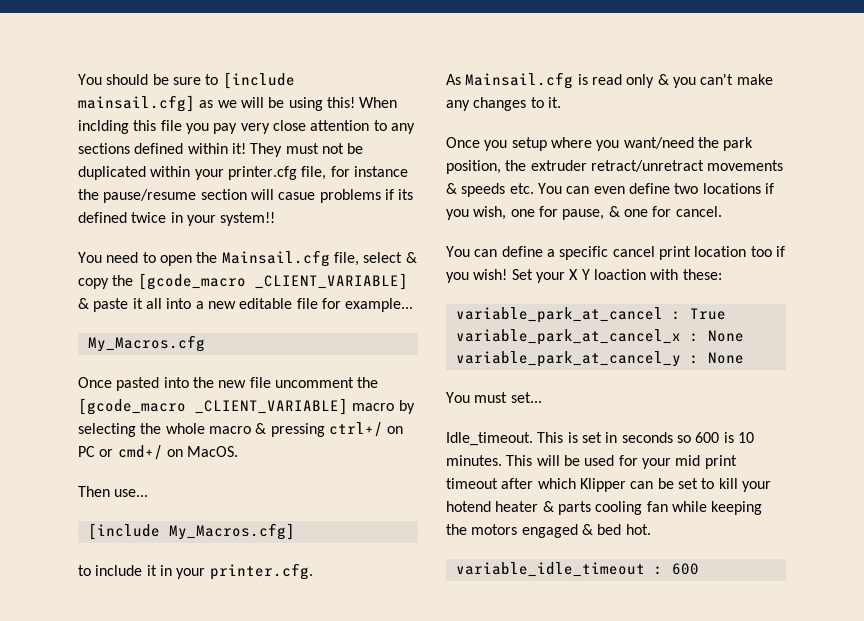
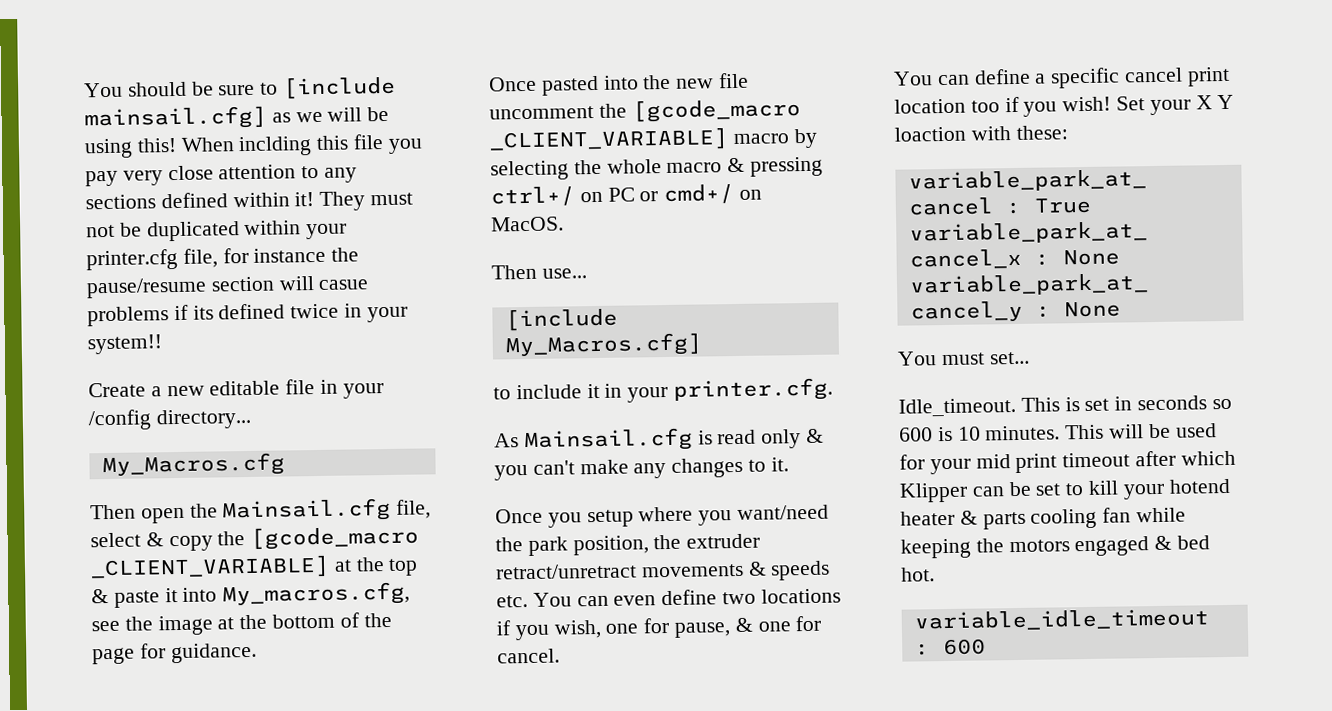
- You need to open the Mainsail.cfg file, select & copy the [gcode_macro _CLIENT_VARIABLE] & paste it all into a new editable file for example...
+ Create a new editable file in your /config directory...
  My_Macros.cfg
+ Then open the Mainsail.cfg file, select & copy the [gcode_macro _CLIENT_VARIABLE] at the top & paste it into My_macros.cfg, see the image at the bottom of the page for guidance.

